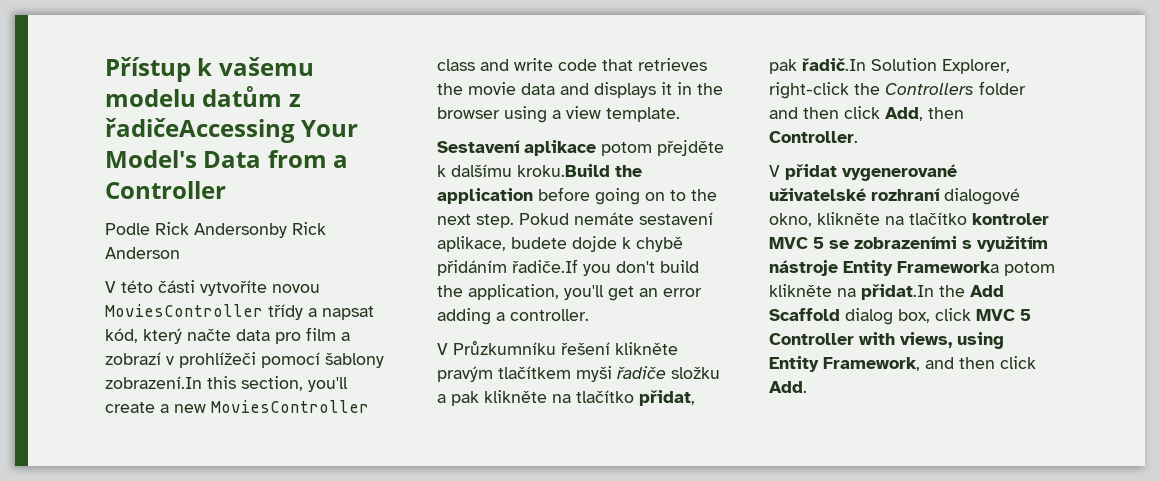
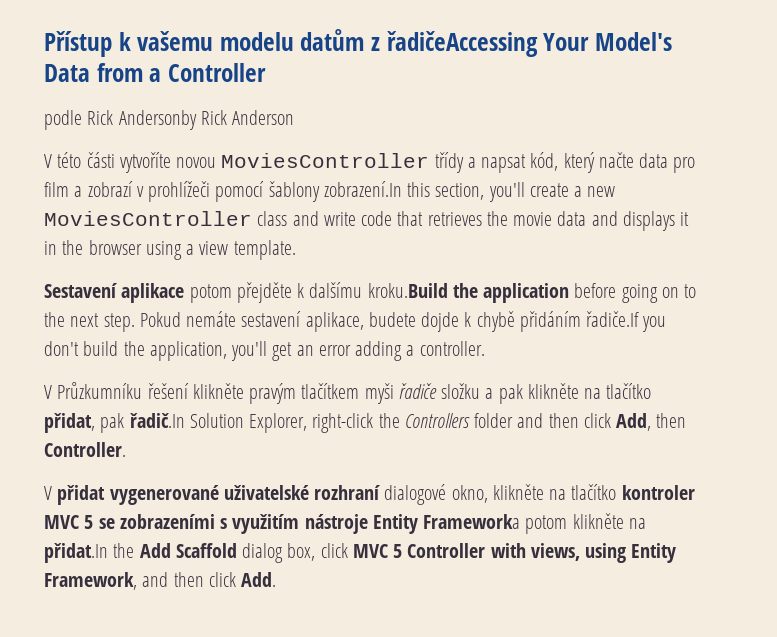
- Podle Rick Andersonby Rick Anderson
+ podle Rick Andersonby Rick Anderson

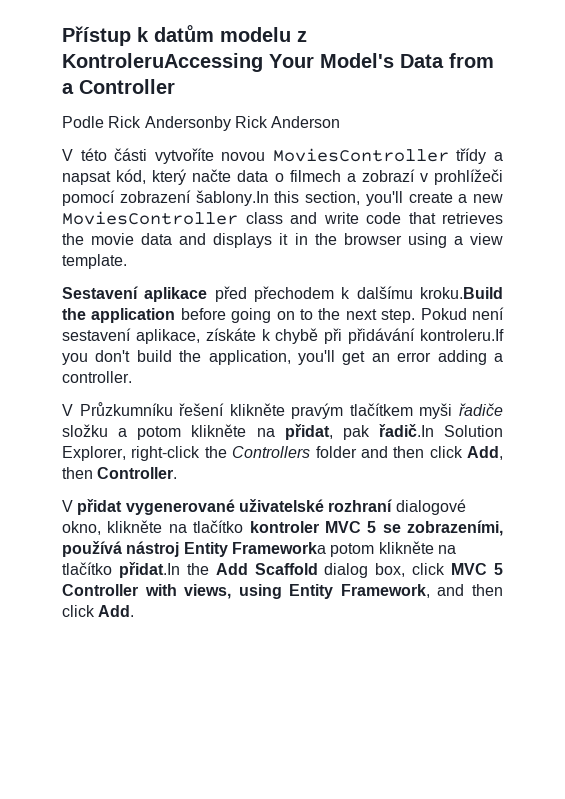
- Přístup k vašemu modelu datům z řadičeAccessing Your Model's Data from a Controller
+ Přístup k datům modelu z KontroleruAccessing Your Model's Data from a Controller
- podle Rick Andersonby Rick Anderson
+ Podle Rick Andersonby Rick Anderson
- V této části vytvoříte novou MoviesController třídy a napsat kód, který načte data pro film a zobrazí v prohlížeči pomocí šablony zobrazení.In this section, you'll create a new MoviesController class and write code that retrieves the movie data and displays it in the browser using a view template.
+ V této části vytvoříte novou MoviesController třídy a napsat kód, který načte data o filmech a zobrazí v prohlížeči pomocí zobrazení šablony.In this section, you'll create a new MoviesController class and write code that retrieves the movie data and displays it in the browser using a view template.
- Sestavení aplikace potom přejděte k dalšímu kroku.Build the application before going on to the next step.
+ Sestavení aplikace před přechodem k dalšímu kroku.Build the application before going on to the next step.
- Pokud nemáte sestavení aplikace, budete dojde k chybě přidáním řadiče.If you don't build the application, you'll get an error adding a controller.
+ Pokud není sestavení aplikace, získáte k chybě při přidávání kontroleru.If you don't build the application, you'll get an error adding a controller.
- V Průzkumníku řešení klikněte pravým tlačítkem myši řadiče složku a pak klikněte na tlačítko přidat, pak řadič.In Solution Explorer, right-click the Controllers folder and then click Add, then Controller.
+ V Průzkumníku řešení klikněte pravým tlačítkem myši řadiče složku a potom klikněte na přidat, pak řadič.In Solution Explorer, right-click the Controllers folder and then click Add, then Controller.
- V přidat vygenerované uživatelské rozhraní dialogové okno, klikněte na tlačítko kontroler MVC 5 se zobrazeními s využitím nástroje Entity Frameworka potom klikněte na přidat.In the Add Scaffold dialog box, click MVC 5 Controller with views, using Entity Framework, and then click Add.
+ V přidat vygenerované uživatelské rozhraní dialogové okno, klikněte na tlačítko kontroler MVC 5 se zobrazeními, používá nástroj Entity Frameworka potom klikněte na tlačítko přidat.In the Add Scaffold dialog box, click MVC 5 Controller with views, using Entity Framework, and then click Add.

